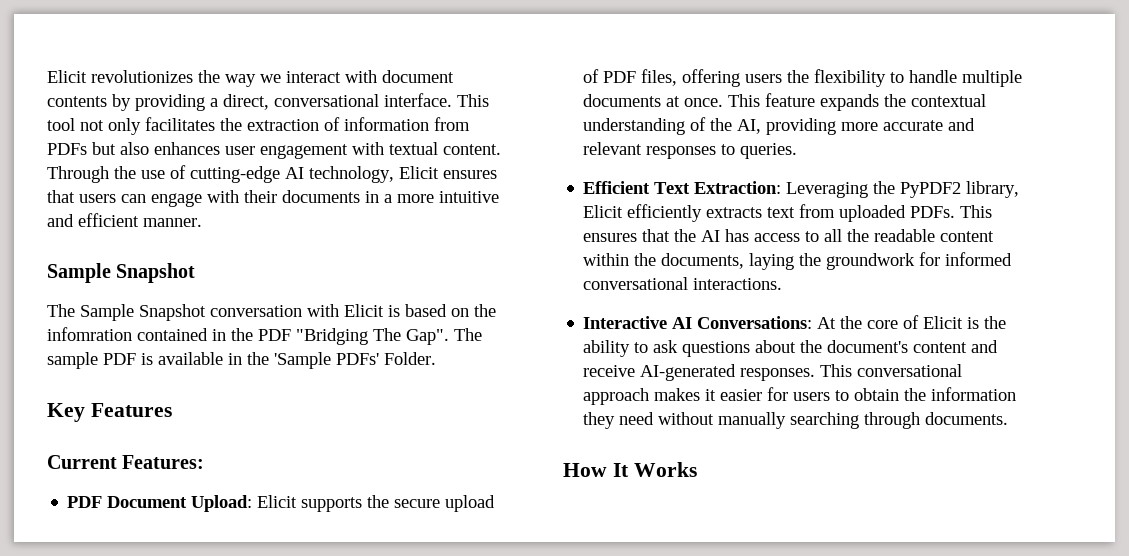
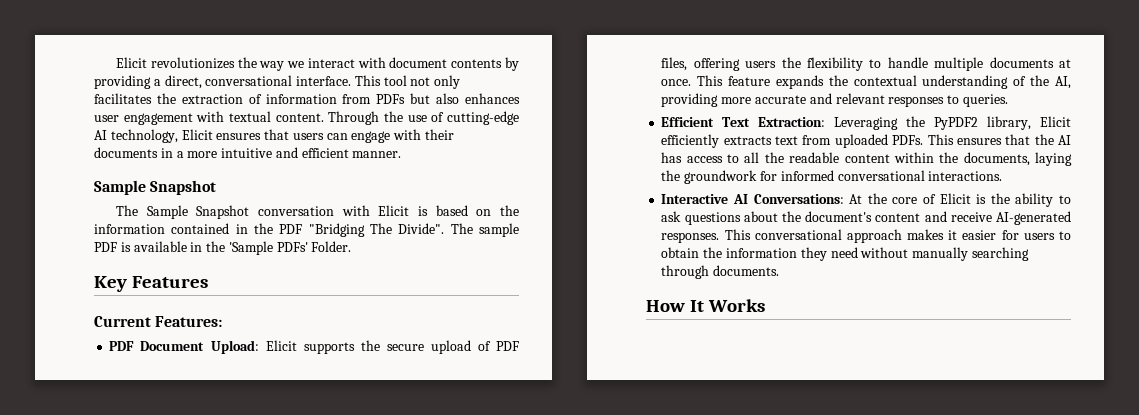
- The Sample Snapshot conversation with Elicit is based on the infomration contained in the PDF "Bridging The Gap".
+ The Sample Snapshot conversation with Elicit is based on the information contained in the PDF "Bridging The Divide".

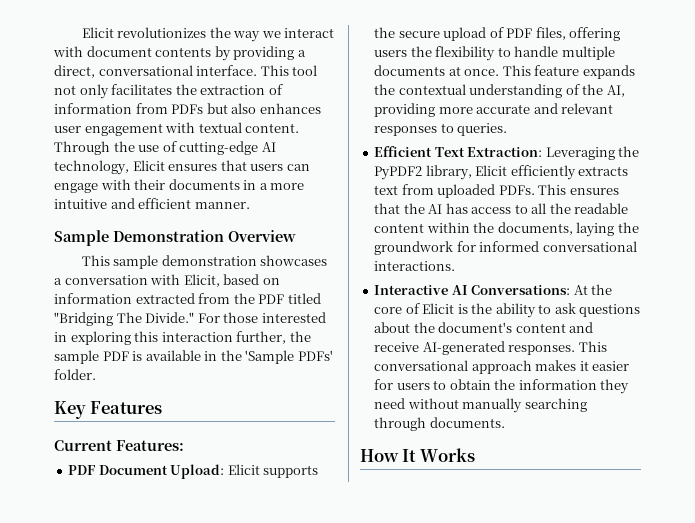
  Through the use of cutting-edge AI technology, Elicit ensures that users can engage with their documents in a more intuitive and efficient manner.
- Sample Snapshot
- The Sample Snapshot conversation with Elicit is based on the information contained in the PDF "Bridging The Divide". The sample PDF is available in the 'Sample PDFs' Folder.
+ Sample Demonstration Overview
+ This sample demonstration showcases a conversation with Elicit, based on information extracted from the PDF titled "Bridging The Divide." For those interested in exploring this interaction further, the sample PDF is available in the 'Sample PDFs' folder.

